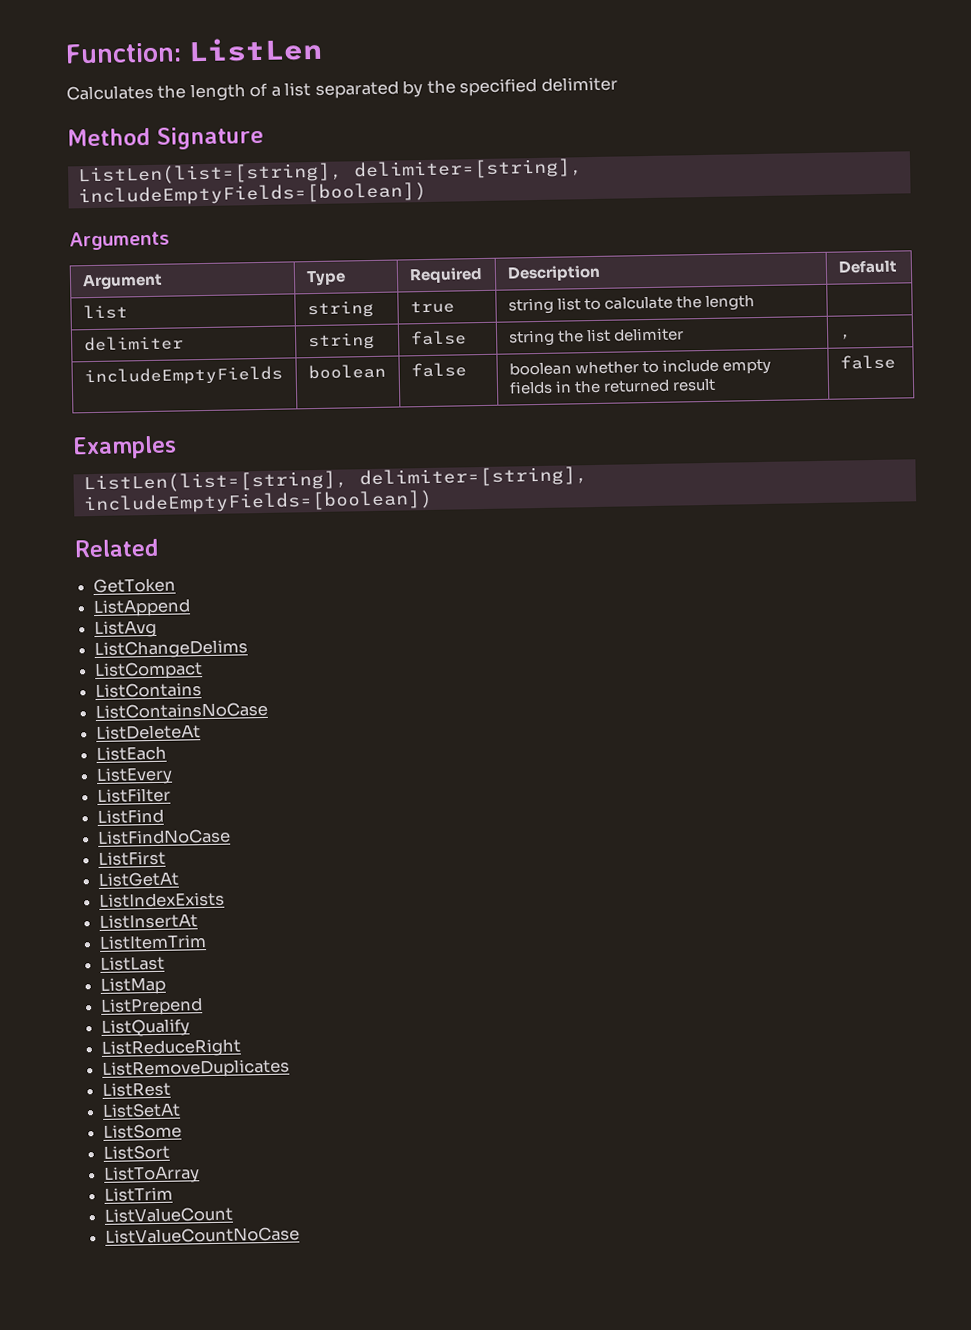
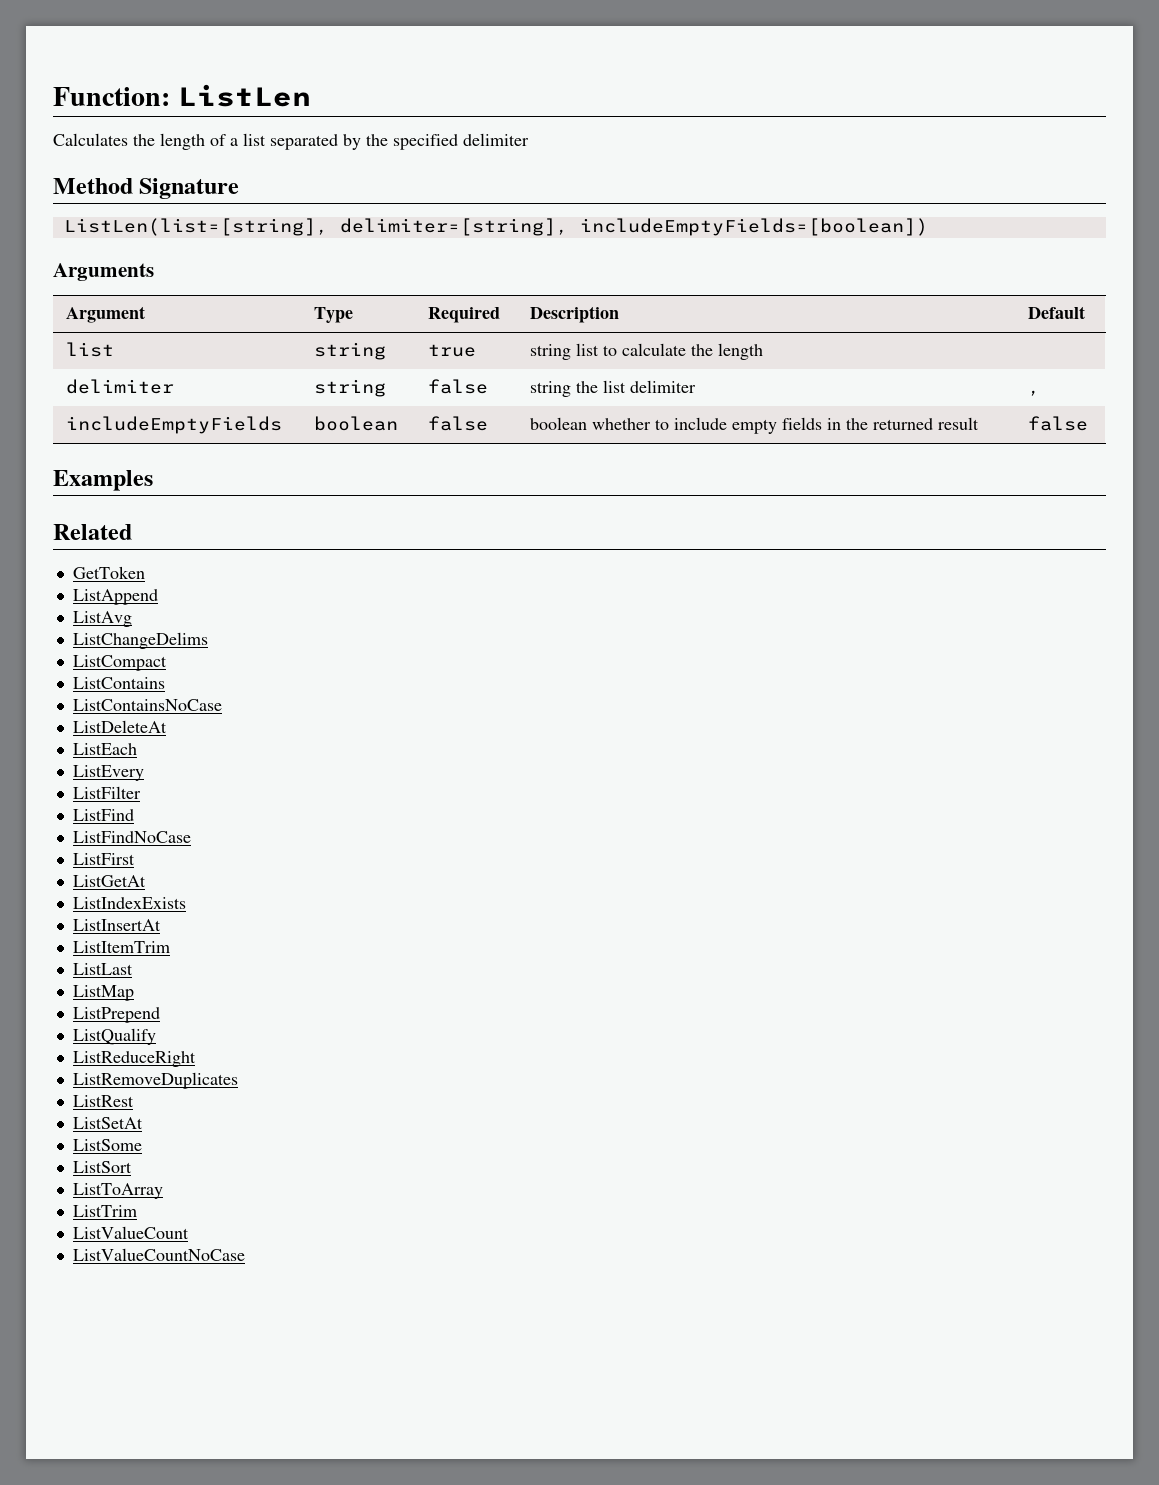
  Examples
- ListLen(list=[string], delimiter=[string], includeEmptyFields=[boolean])

